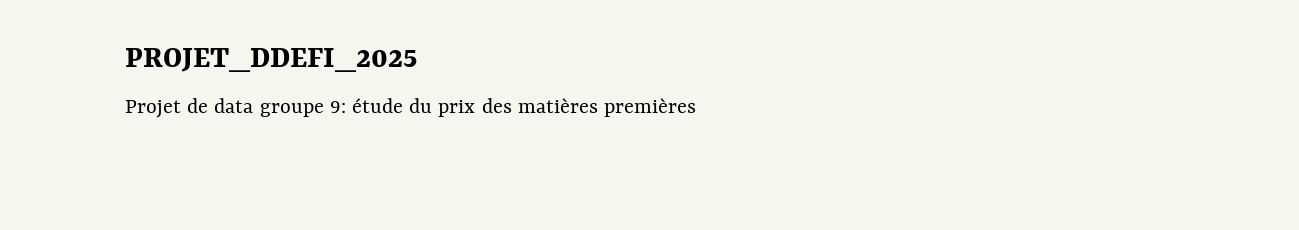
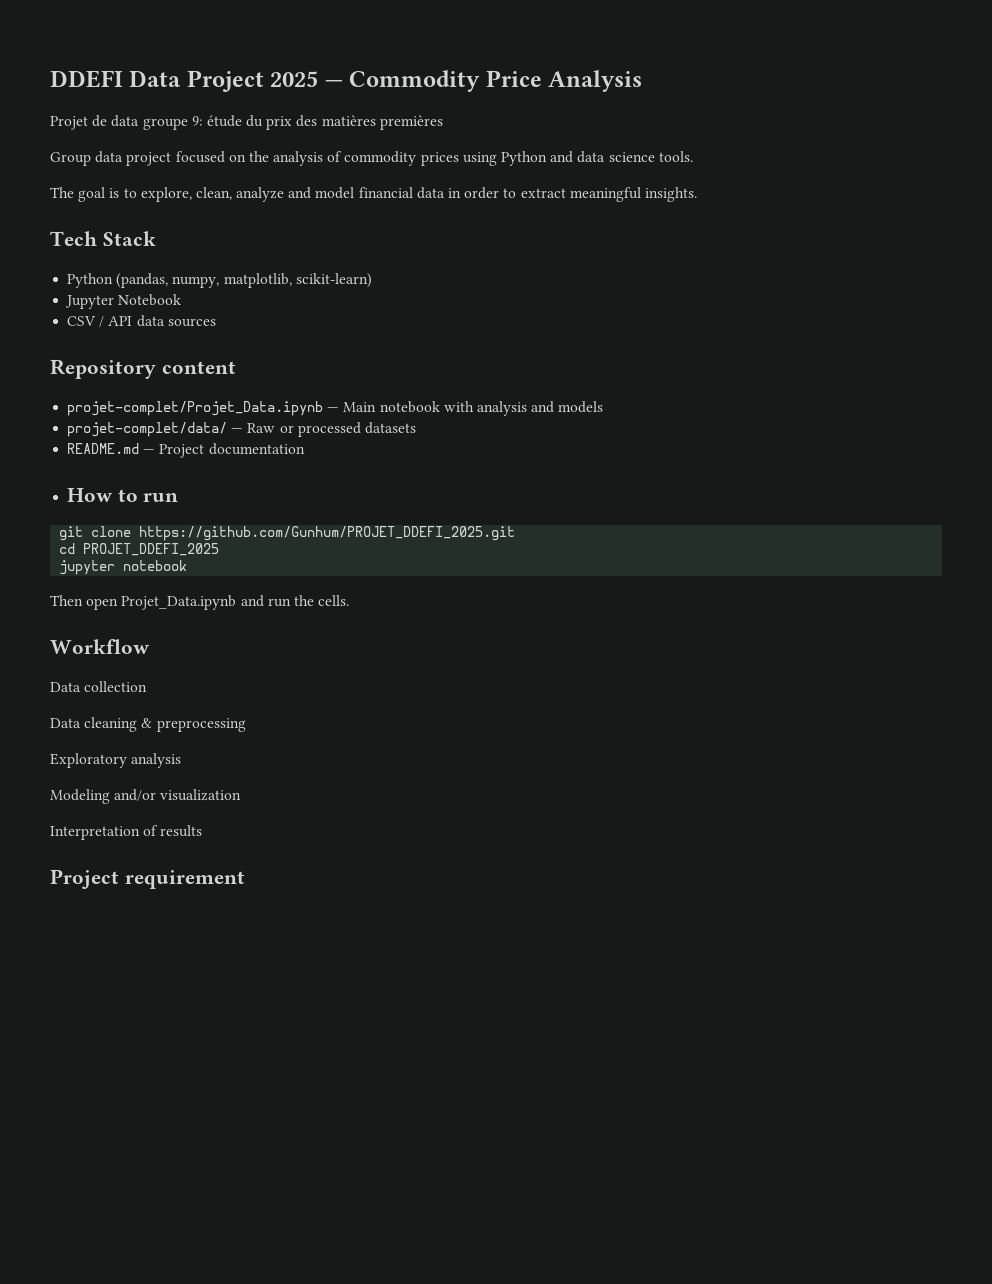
- PROJET_DDEFI_2025
+ DDEFI Data Project 2025 — Commodity Price Analysis
+ Group data project focused on the analysis of commodity prices using Python and data science tools.
+ The goal is to explore, clean, analyze and model financial data in order to extract meaningful insights.
+ Tech Stack
+ Python (pandas, numpy, matplotlib, scikit-learn)
+ Jupyter Notebook
+ CSV / API data sources
+ Repository content
+ projet-complet/Projet_Data.ipynb — Main notebook with analysis and models
+ projet-complet/data/ — Raw or processed datasets
+ README.md — Project documentation
+ How to run
+ git clone https://github.com/Gunhum/PROJET_DDEFI_2025.git
+ cd PROJET_DDEFI_2025
+ jupyter notebook
+ Then open Projet_Data.ipynb and run the cells.
+ Workflow
+ Data collection
+ Data cleaning & preprocessing
+ Exploratory analysis
+ Modeling and/or visualization
+ Interpretation of results
+ Project requirement

